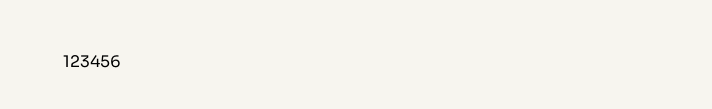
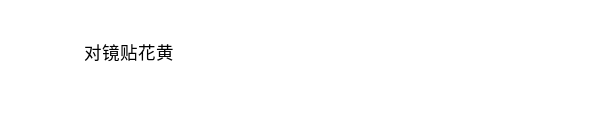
- 123456
+ 对镜贴花黄

